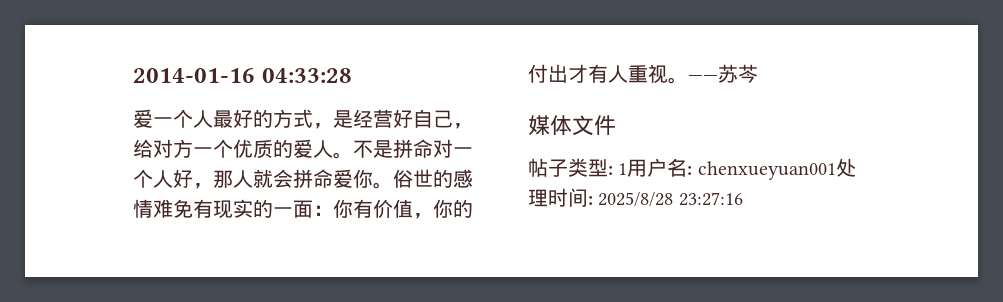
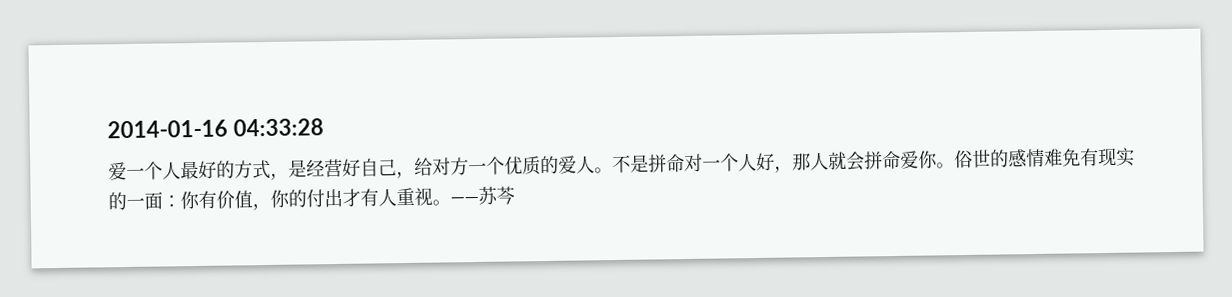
- 媒体文件
- 帖子类型: 1用户名: chenxueyuan001处理时间: 2025/8/28 23:27:16

